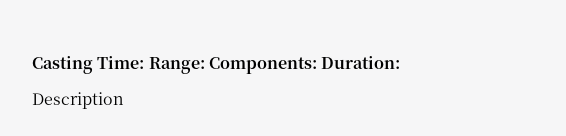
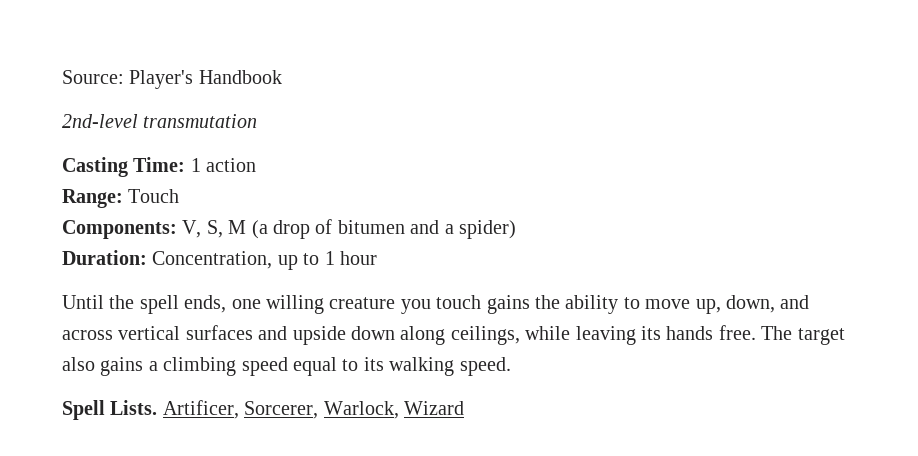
- Casting Time: Range: Components: Duration:
- Description
+ Source: Player's Handbook
+ 2nd-level transmutation
+ Casting Time: 1 action
+ Range: Touch
+ Components: V, S, M (a drop of bitumen and a spider)
+ Duration: Concentration, up to 1 hour
+ Until the spell ends, one willing creature you touch gains the ability to move up, down, and across vertical surfaces and upside down along ceilings, while leaving its hands free. The target also gains a climbing speed equal to its walking speed.
+ Spell Lists. Artificer, Sorcerer, Warlock, Wizard

